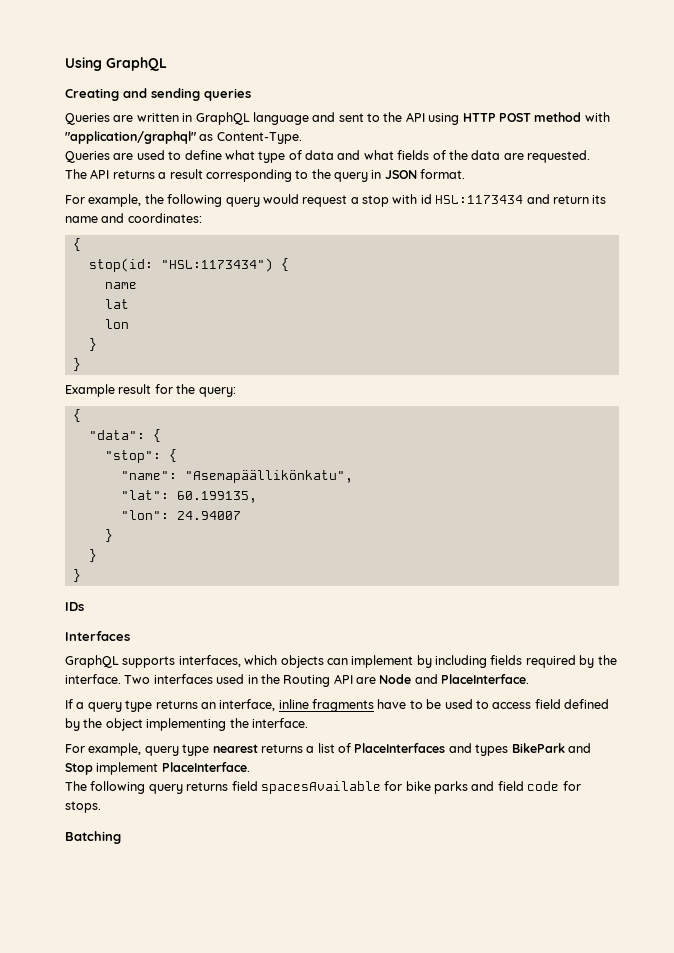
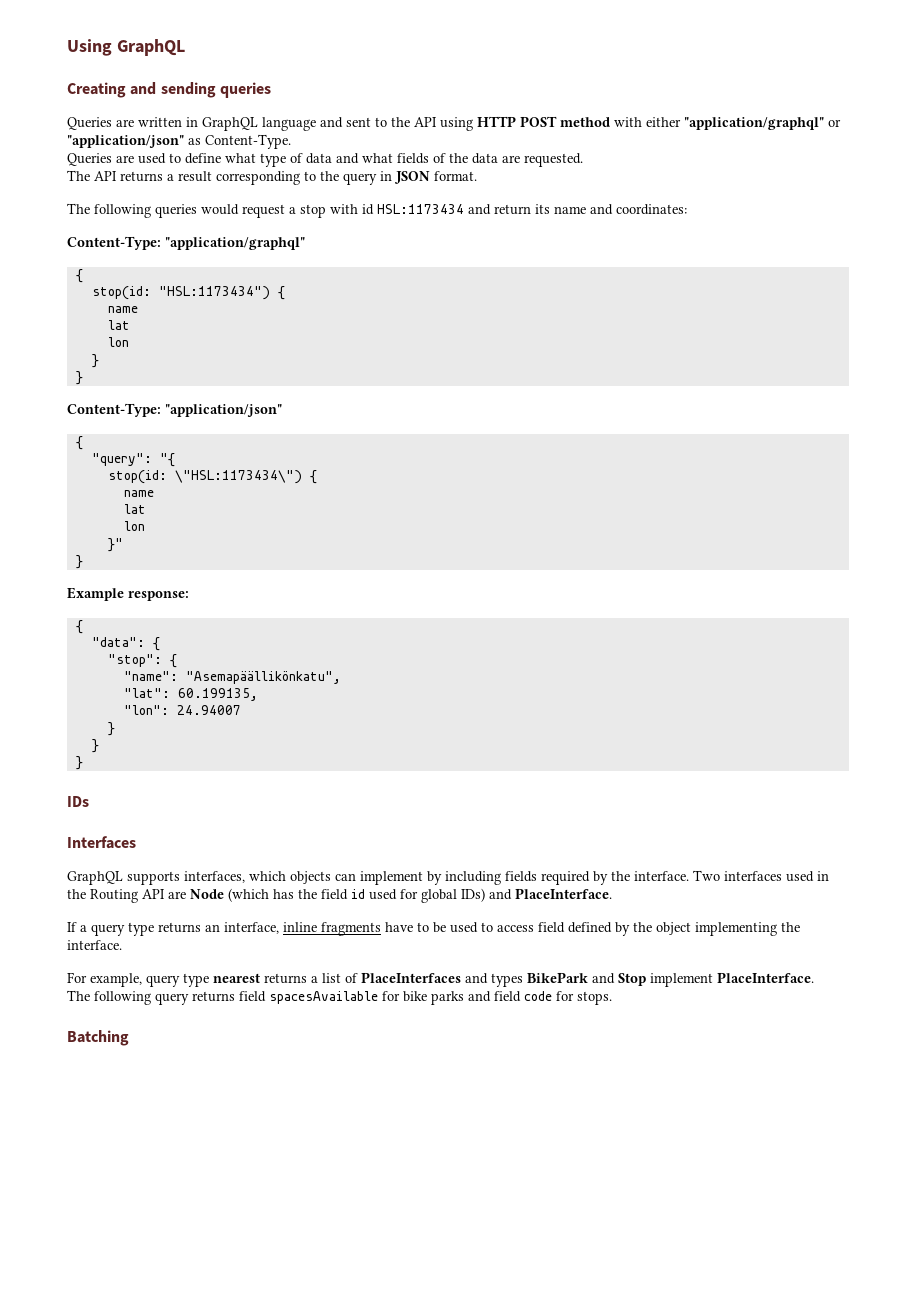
- Queries are written in GraphQL language and sent to the API using HTTP POST method with "application/graphql" as Content-Type.
+ Queries are written in GraphQL language and sent to the API using HTTP POST method with either "application/graphql" or "application/json" as Content-Type.
- For example, the following query would request a stop with id HSL:1173434 and return its name and coordinates:
+ The following queries would request a stop with id HSL:1173434 and return its name and coordinates:
+ Content-Type: "application/graphql"
- Example result for the query:
+ Content-Type: "application/json"
+ {
+ "query": "{
+ stop(id: \"HSL:1173434\") {
+ name
+ lat
+ lon
+ }"
+ }
+ Example response:
- Two interfaces used in the Routing API are Node and PlaceInterface.
+ Two interfaces used in the Routing API are Node (which has the field id used for global IDs) and PlaceInterface.

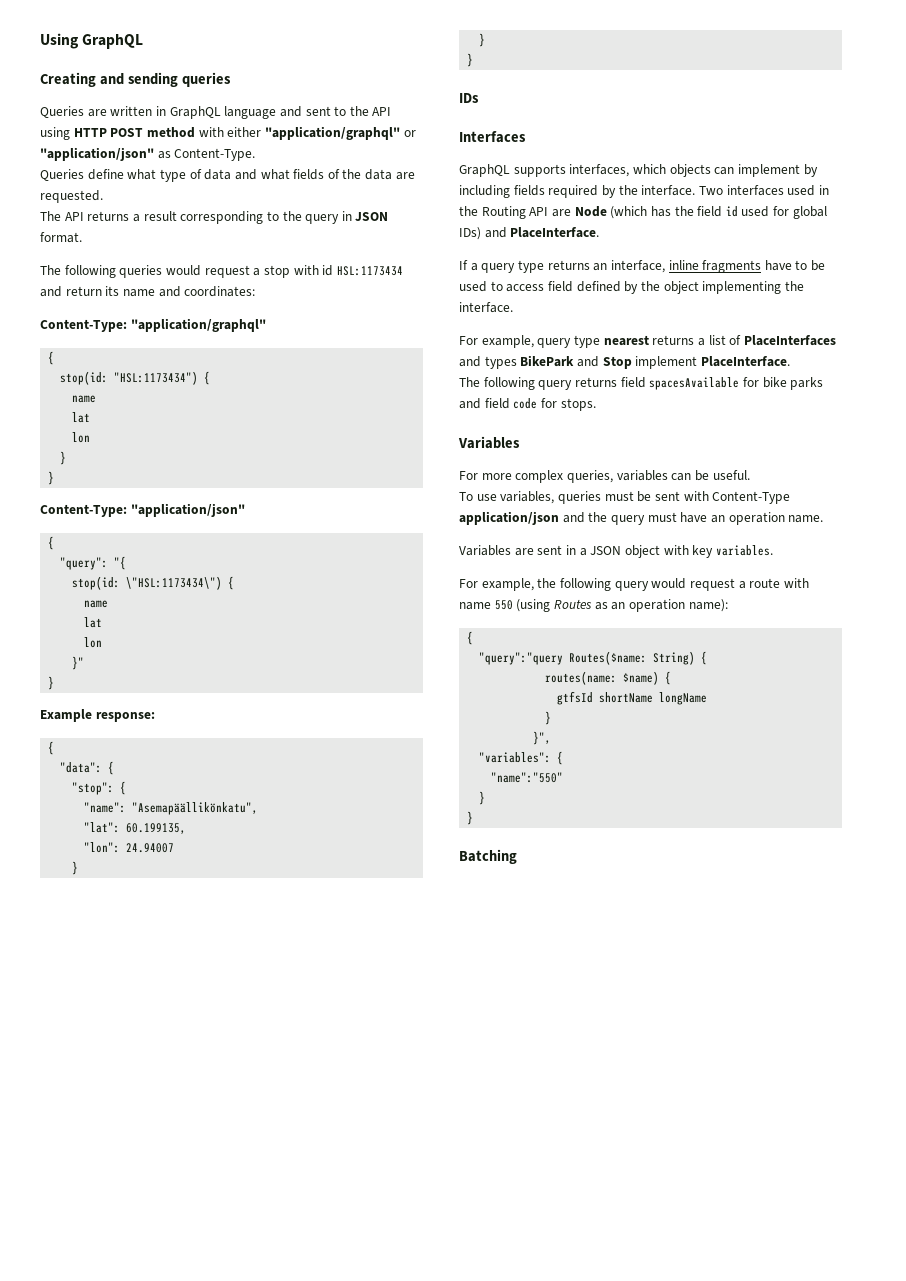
- Queries are used to define what type of data and what fields of the data are requested.
+ Queries define what type of data and what fields of the data are requested.
  The following query returns field spacesAvailable for bike parks and field code for stops.
+ Variables
+ For more complex queries, variables can be useful.
+ To use variables, queries must be sent with Content-Type application/json and the query must have an operation name.
+ Variables are sent in a JSON object with key variables.
+ For example, the following query would request a route with name 550 (using Routes as an operation name):
+ {
+ "query":"query Routes($name: String) {
+ routes(name: $name) {
+ gtfsId shortName longName
+ }
+ }",
+ "variables": {
+ "name":"550"
+ }
+ }

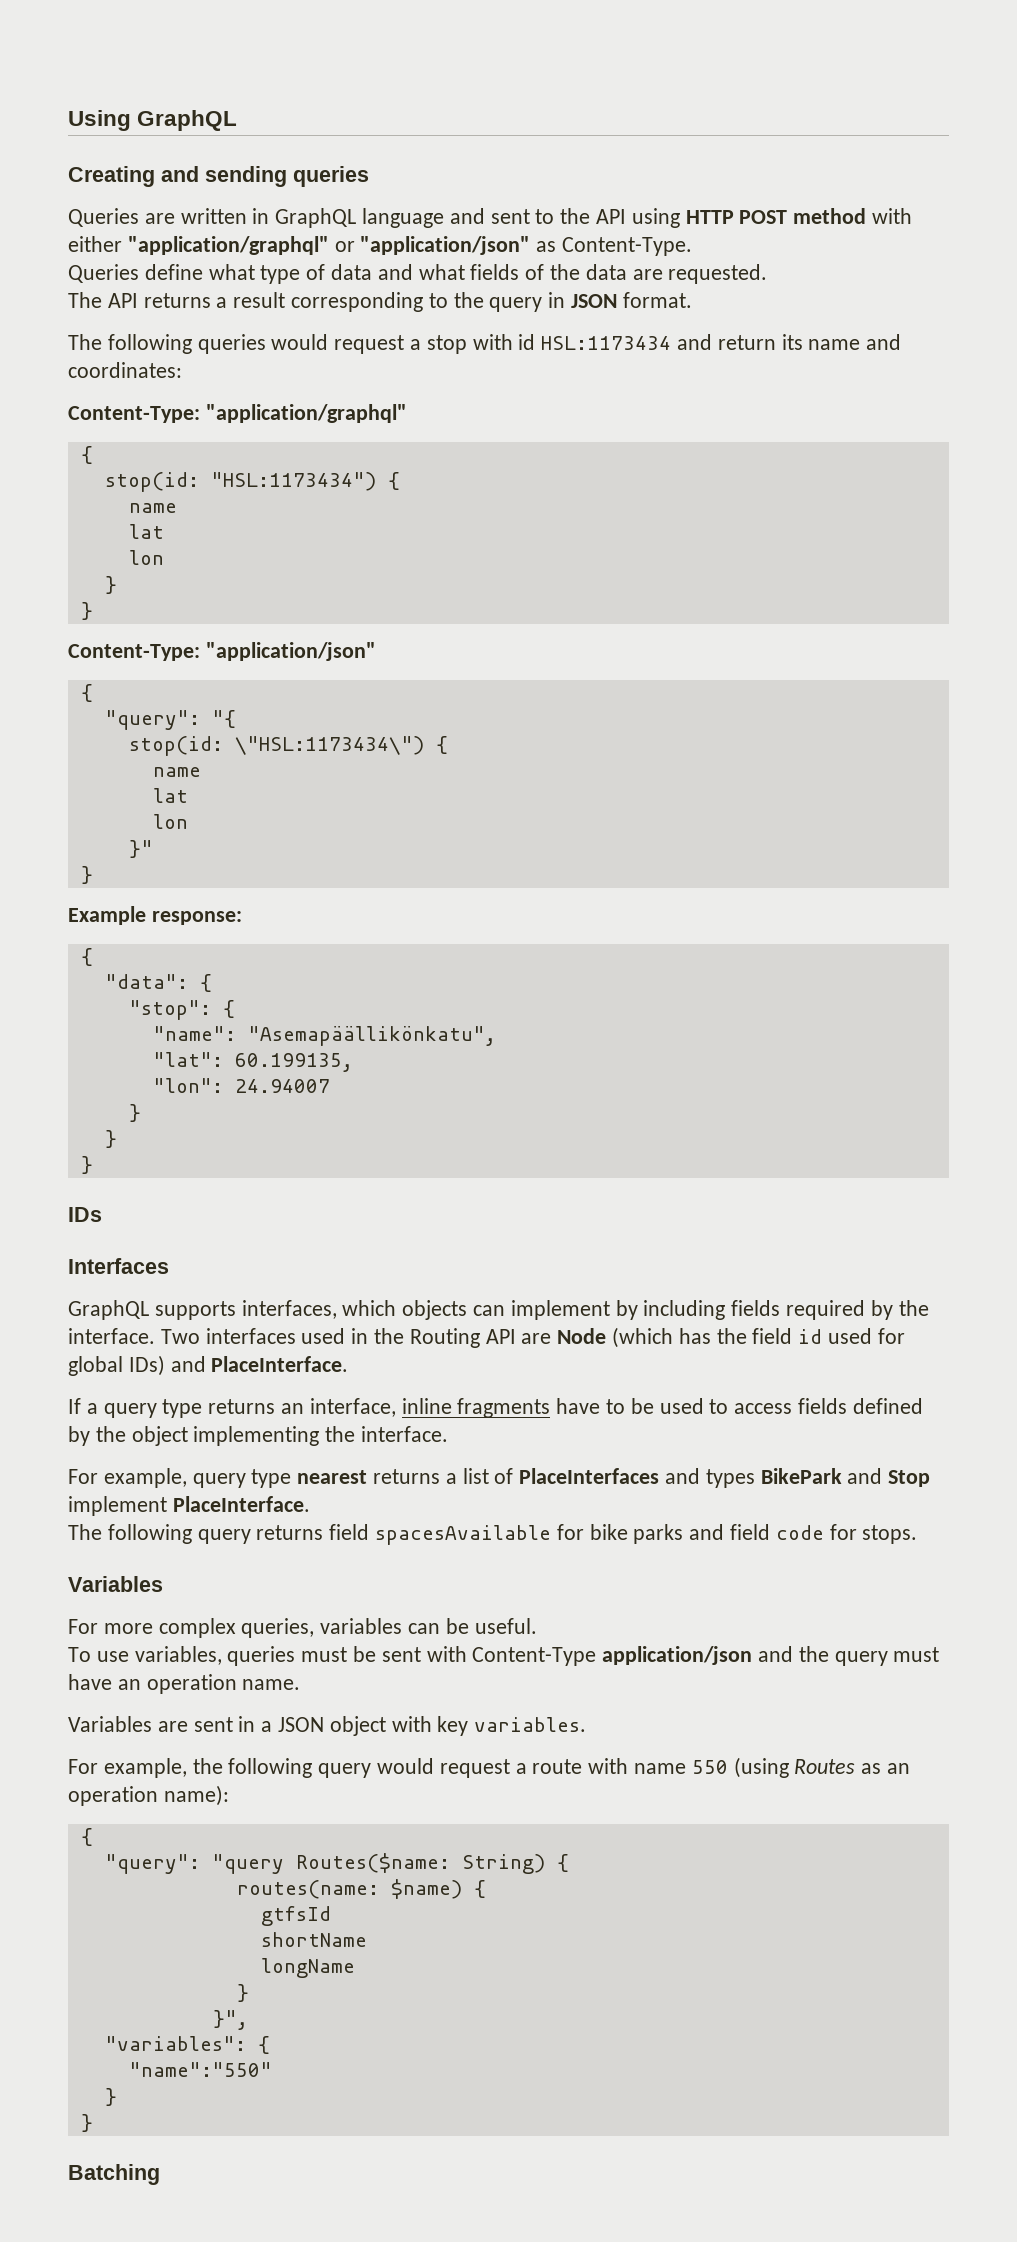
- If a query type returns an interface, inline fragments have to be used to access field defined by the object implementing the interface.
+ If a query type returns an interface, inline fragments have to be used to access fields defined by the object implementing the interface.
- "query":"query Routes($name: String) {
+ "query": "query Routes($name: String) {
- gtfsId shortName longName
+ gtfsId
+ shortName
+ longName

